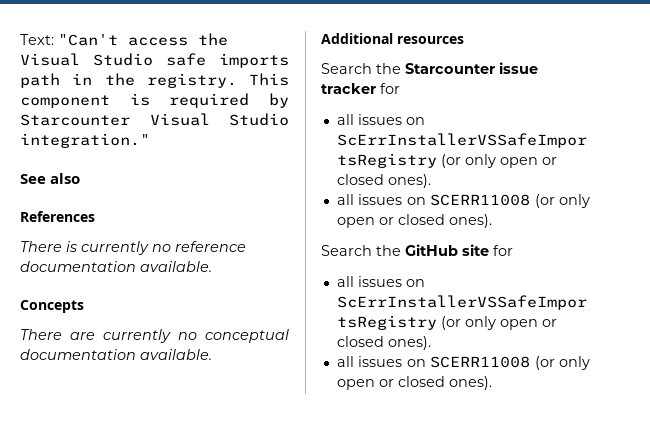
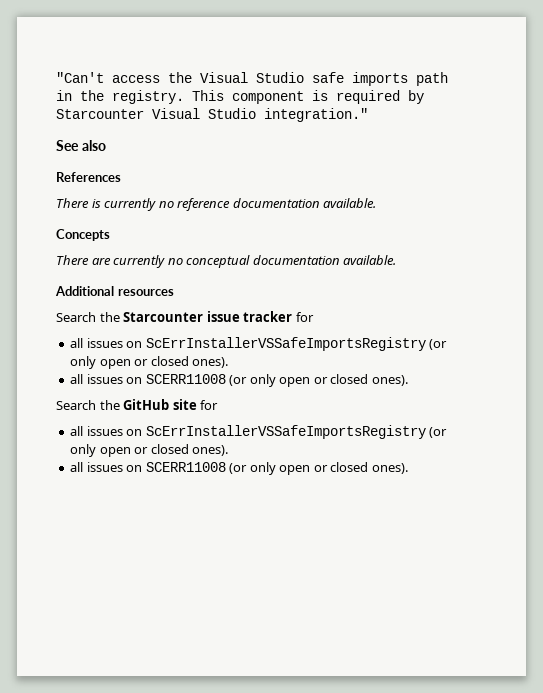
- Text: "Can't access the Visual Studio safe imports path in the registry.
+ "Can't access the Visual Studio safe imports path in the registry.

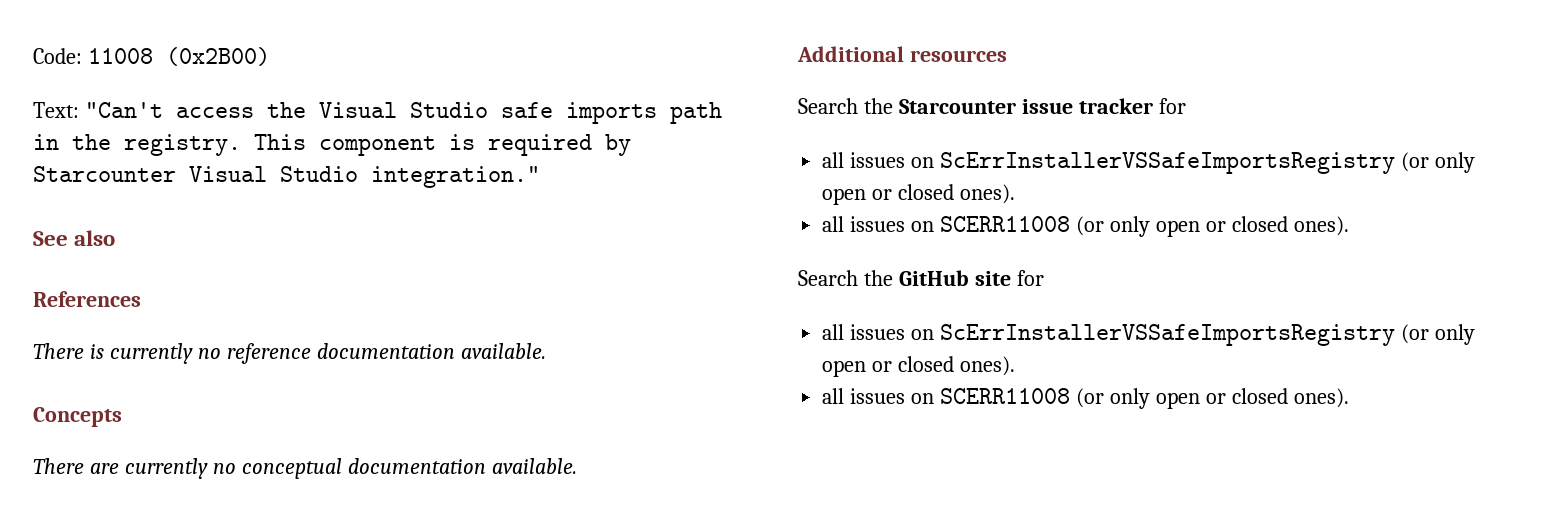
- "Can't access the Visual Studio safe imports path in the registry.
+ Code: 11008 (0x2B00)
+ Text: "Can't access the Visual Studio safe imports path in the registry.

